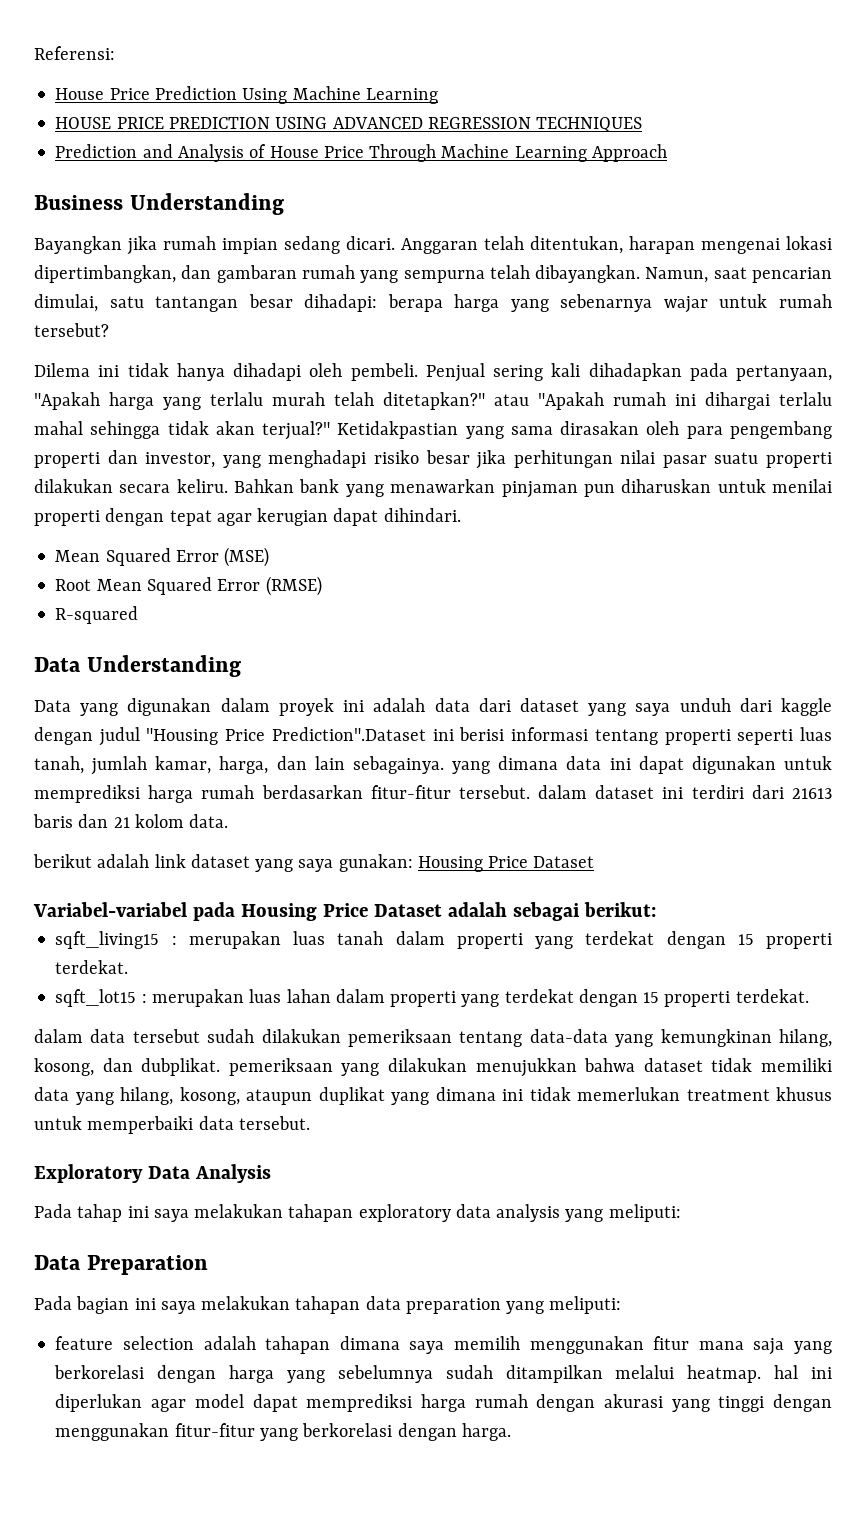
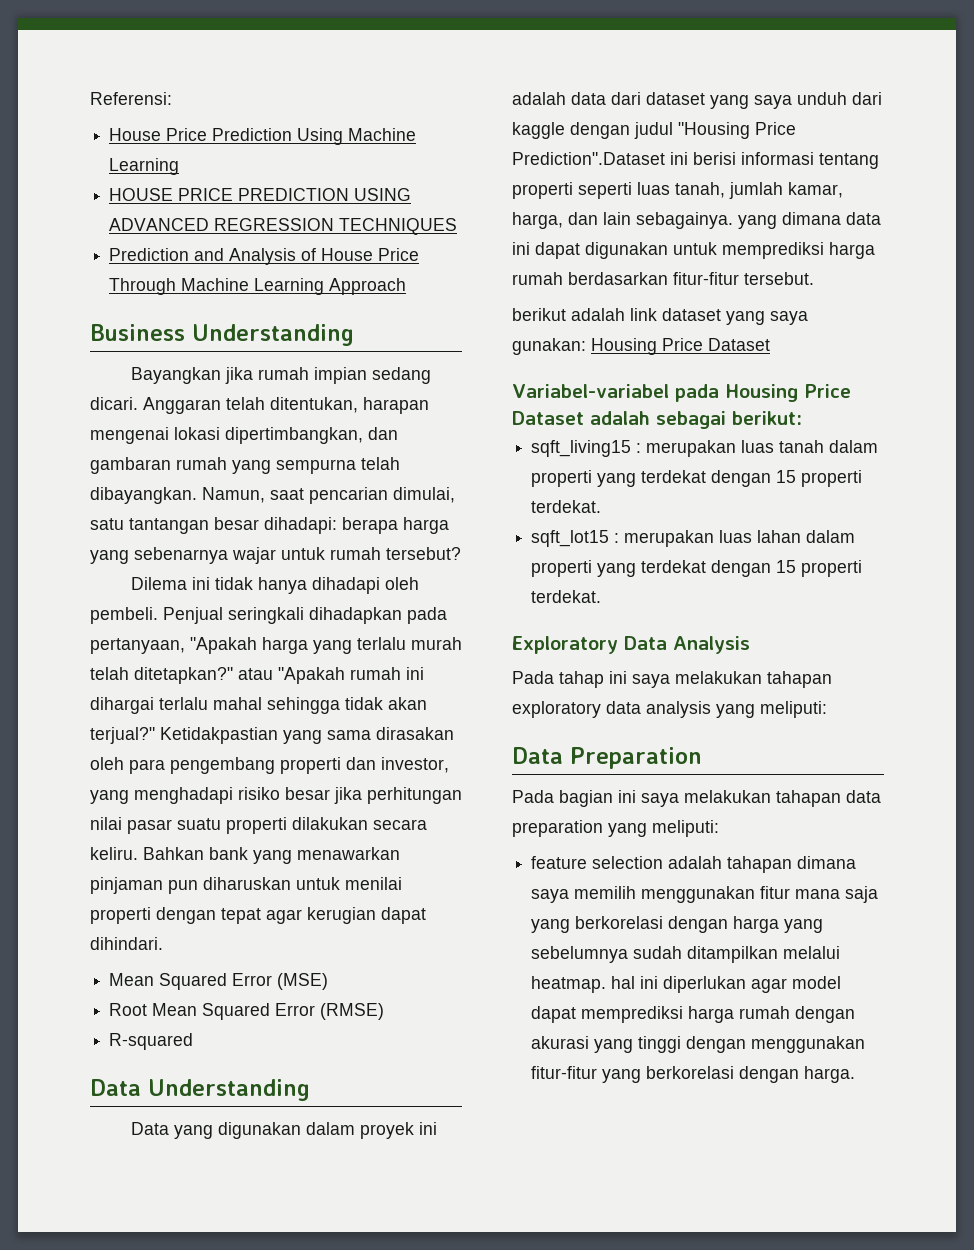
- Penjual sering kali dihadapkan pada pertanyaan, "Apakah harga yang terlalu murah telah ditetapkan?" atau "Apakah rumah ini dihargai terlalu mahal sehingga tidak akan terjual?"
+ Penjual seringkali dihadapkan pada pertanyaan, "Apakah harga yang terlalu murah telah ditetapkan?" atau "Apakah rumah ini dihargai terlalu mahal sehingga tidak akan terjual?"
- Data yang digunakan dalam proyek ini adalah data dari dataset yang saya unduh dari kaggle dengan judul "Housing Price Prediction".Dataset ini berisi informasi tentang properti seperti luas tanah, jumlah kamar, harga, dan lain sebagainya. yang dimana data ini dapat digunakan untuk memprediksi harga rumah berdasarkan fitur-fitur tersebut. dalam dataset ini terdiri dari 21613 baris dan 21 kolom data.
+ Data yang digunakan dalam proyek ini adalah data dari dataset yang saya unduh dari kaggle dengan judul "Housing Price Prediction".Dataset ini berisi informasi tentang properti seperti luas tanah, jumlah kamar, harga, dan lain sebagainya. yang dimana data ini dapat digunakan untuk memprediksi harga rumah berdasarkan fitur-fitur tersebut.
- dalam data tersebut sudah dilakukan pemeriksaan tentang data-data yang kemungkinan hilang, kosong, dan dubplikat. pemeriksaan yang dilakukan menujukkan bahwa dataset tidak memiliki data yang hilang, kosong, ataupun duplikat yang dimana ini tidak memerlukan treatment khusus untuk memperbaiki data tersebut.

